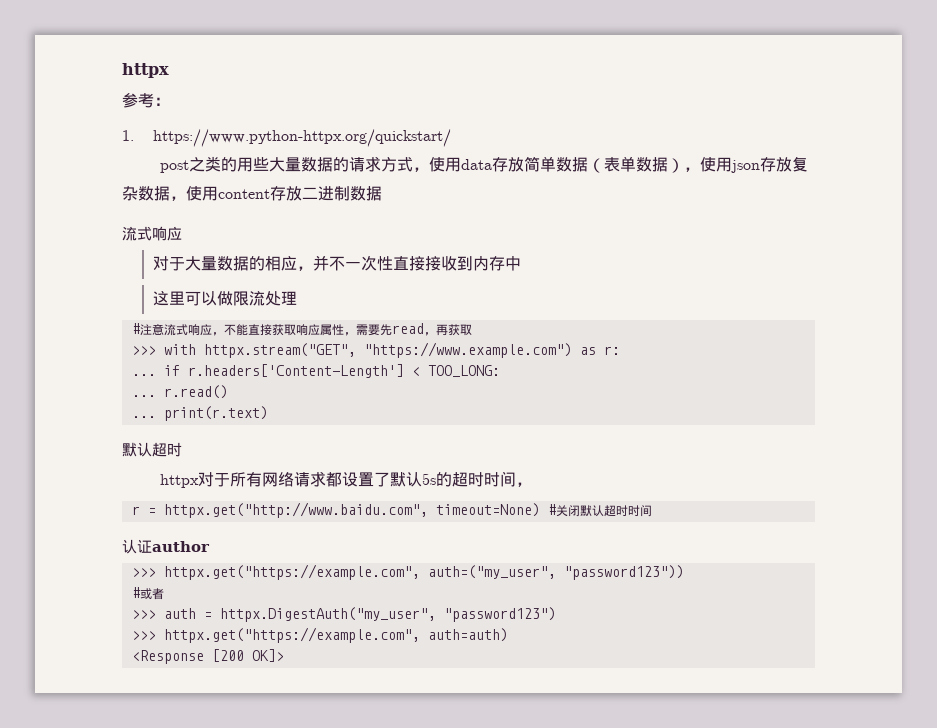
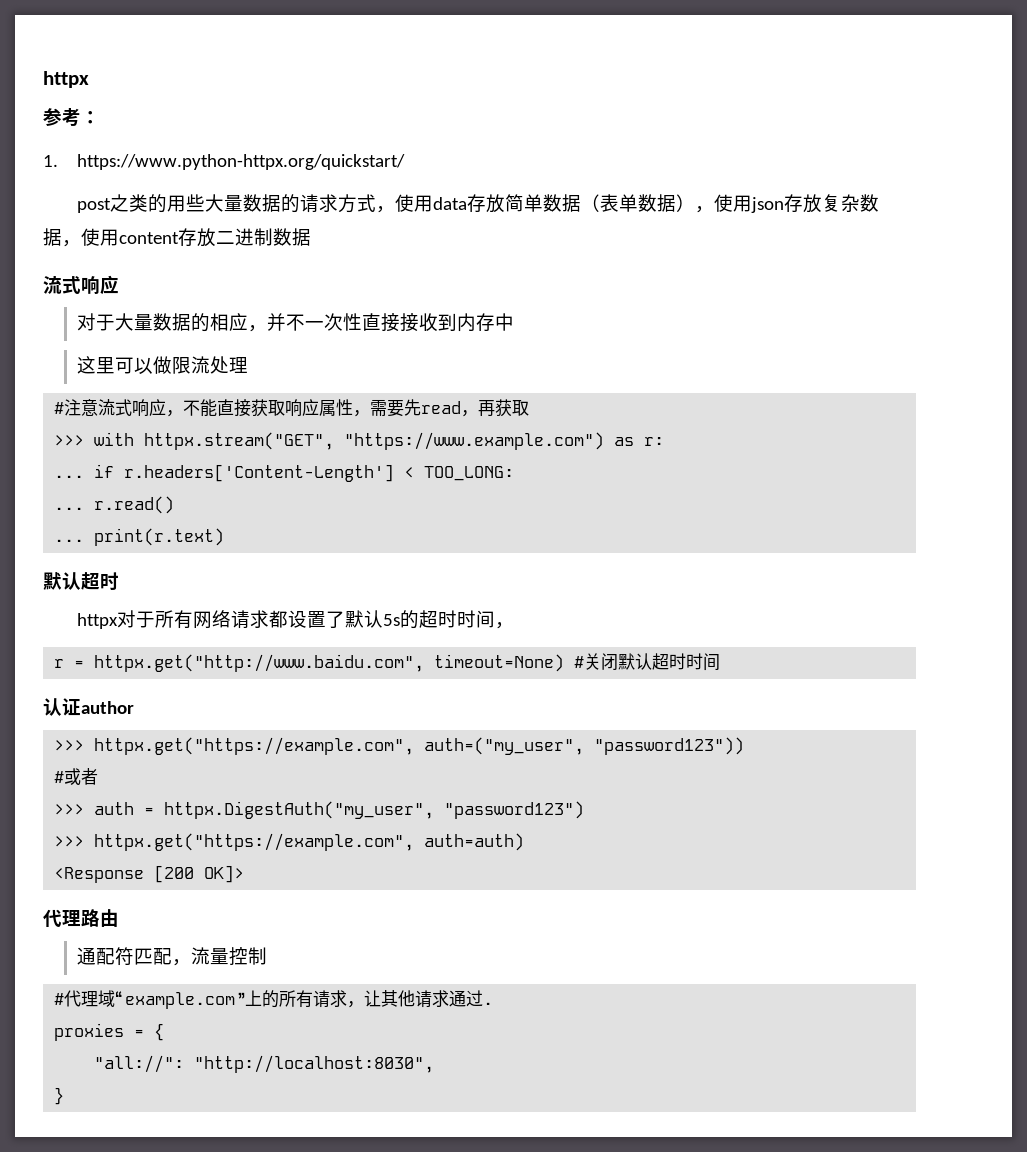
+ 代理路由
+ 通配符匹配，流量控制
+ #代理域“example.com”上的所有请求，让其他请求通过.
+ proxies = {
+ "all://": "http://localhost:8030",
+ }

